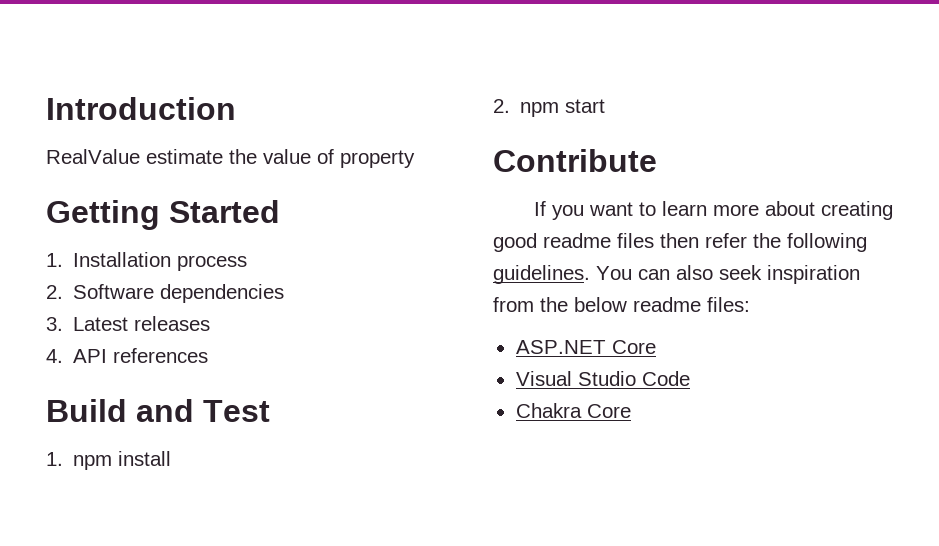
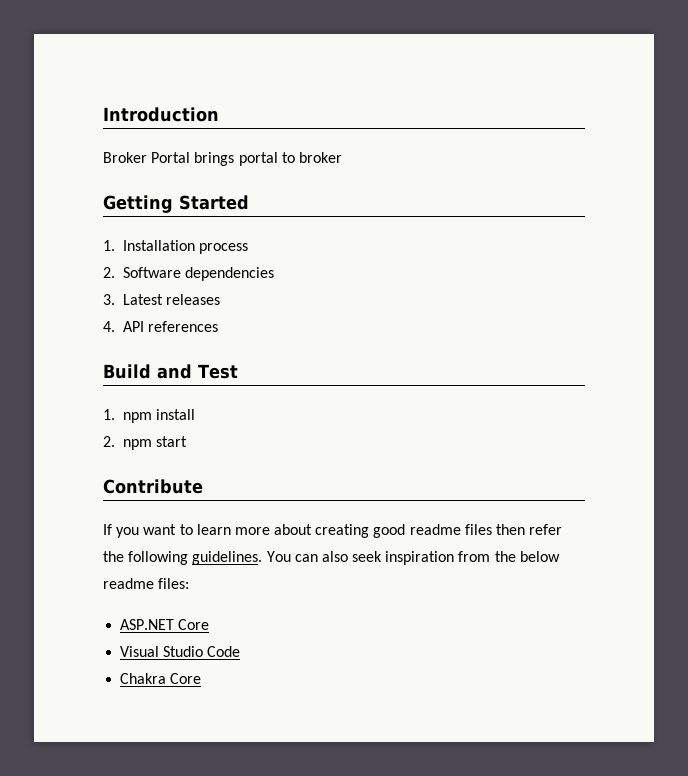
- RealValue estimate the value of property
+ Broker Portal brings portal to broker

